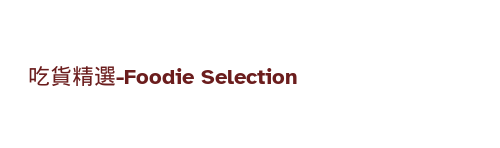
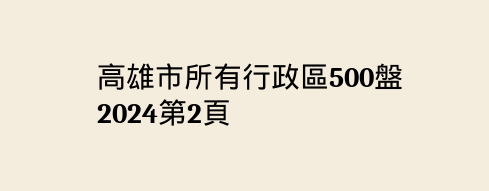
- 吃貨精選-Foodie Selection
+ 高雄市所有行政區500盤2024第2頁

